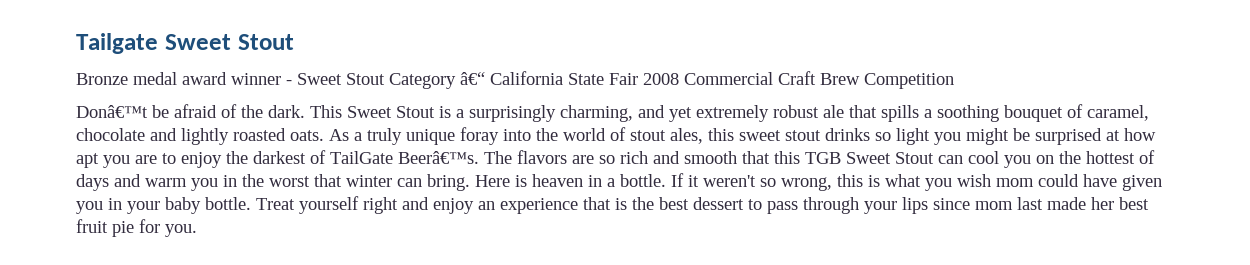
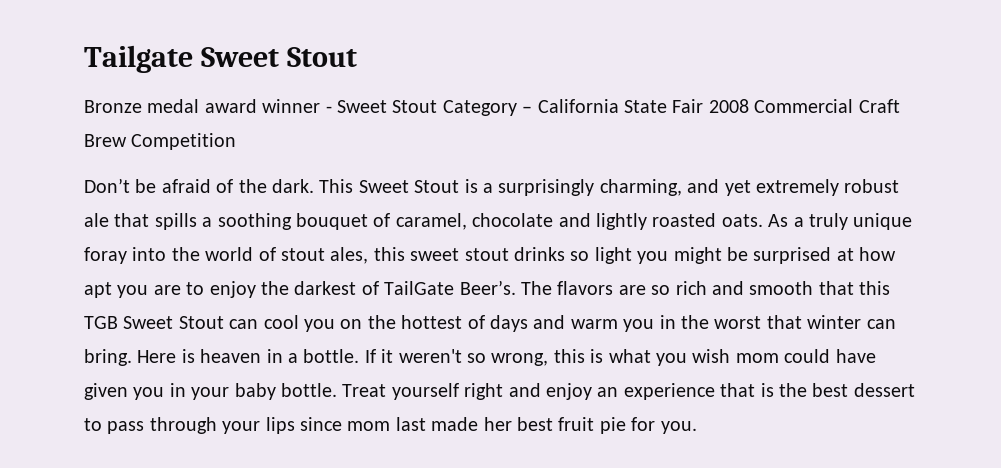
- Bronze medal award winner - Sweet Stout Category â€“ California State Fair 2008 Commercial Craft Brew Competition
+ Bronze medal award winner - Sweet Stout Category – California State Fair 2008 Commercial Craft Brew Competition
- Donâ€™t be afraid of the dark.
+ Don’t be afraid of the dark.
- As a truly unique foray into the world of stout ales, this sweet stout drinks so light you might be surprised at how apt you are to enjoy the darkest of TailGate Beerâ€™s.
+ As a truly unique foray into the world of stout ales, this sweet stout drinks so light you might be surprised at how apt you are to enjoy the darkest of TailGate Beer’s.

